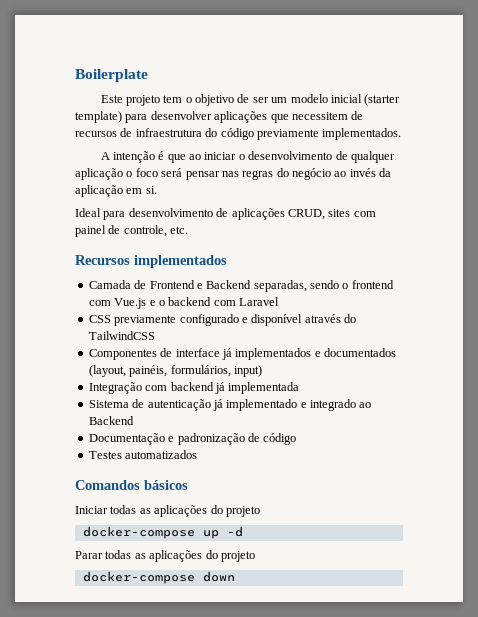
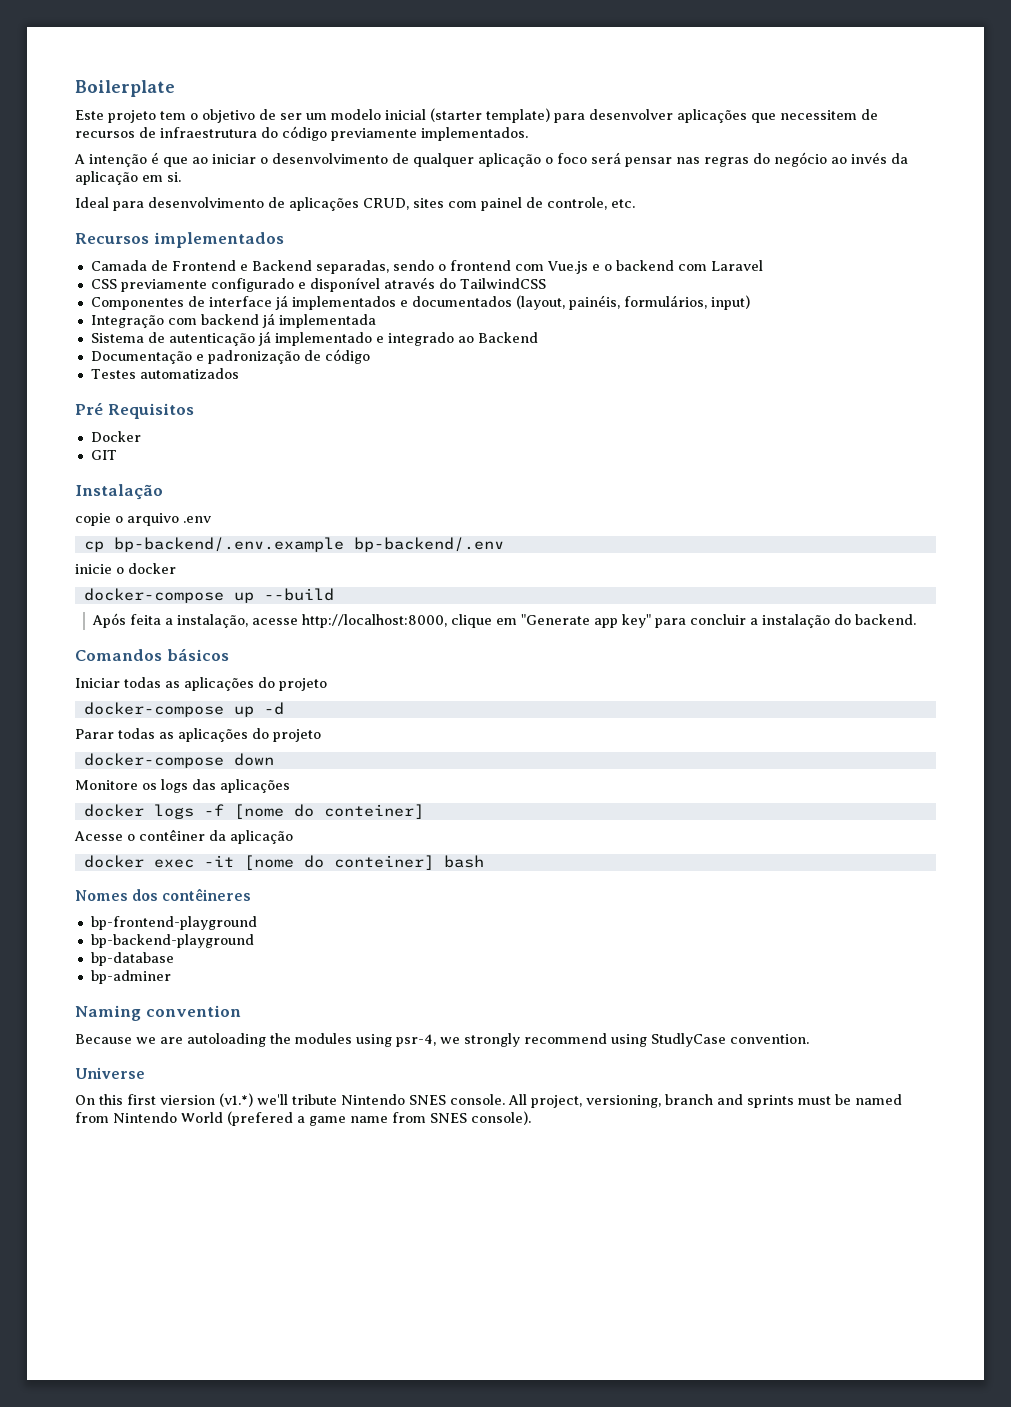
+ Pré Requisitos
+ Docker
+ GIT
+ Instalação
+ copie o arquivo .env
+ cp bp-backend/.env.example bp-backend/.env
+ inicie o docker
+ docker-compose up --build
+ Após feita a instalação, acesse http://localhost:8000, clique em "Generate app key" para concluir a instalação do backend.
+ Monitore os logs das aplicações
+ docker logs -f [nome do conteiner]
+ Acesse o contêiner da aplicação
+ docker exec -it [nome do conteiner] bash
+ Nomes dos contêineres
+ bp-frontend-playground
+ bp-backend-playground
+ bp-database
+ bp-adminer
+ Naming convention
+ Because we are autoloading the modules using psr-4, we strongly recommend using StudlyCase convention.
+ Universe
+ On this first viersion (v1.*) we'll tribute Nintendo SNES console. All project, versioning, branch and sprints must be named from Nintendo World (prefered a game name from SNES console).

